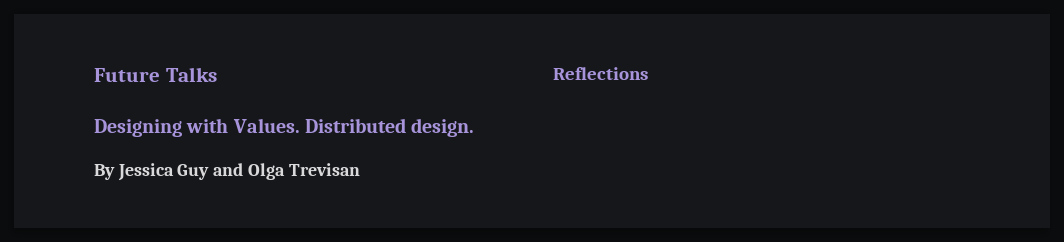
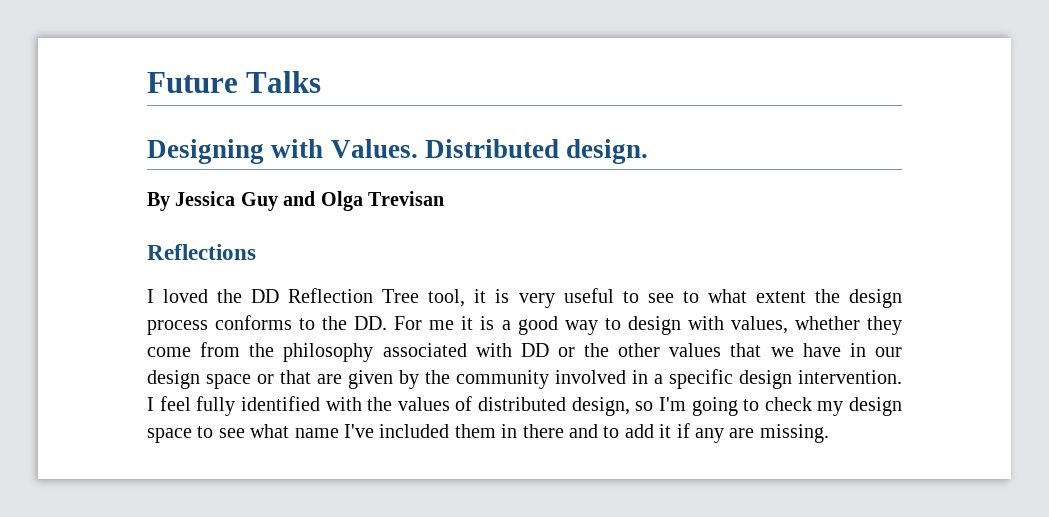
+ I loved the DD Reflection Tree tool, it is very useful to see to what extent the design process conforms to the DD. For me it is a good way to design with values, whether they come from the philosophy associated with DD or the other values that we have in our design space or that are given by the community involved in a specific design intervention. I feel fully identified with the values of distributed design, so I'm going to check my design space to see what name I've included them in there and to add it if any are missing.

